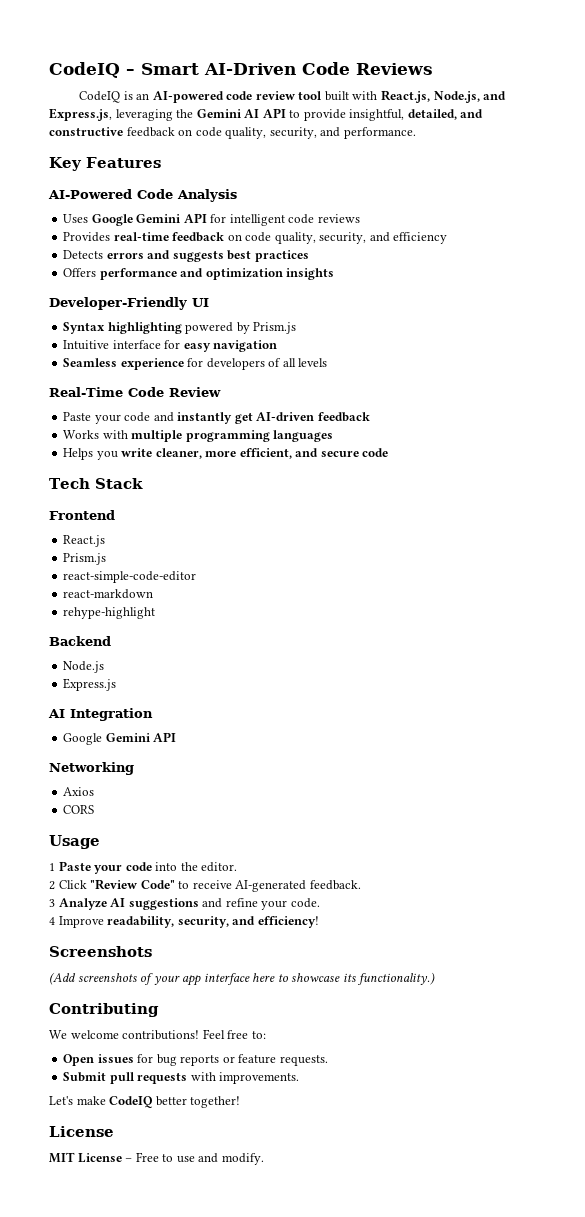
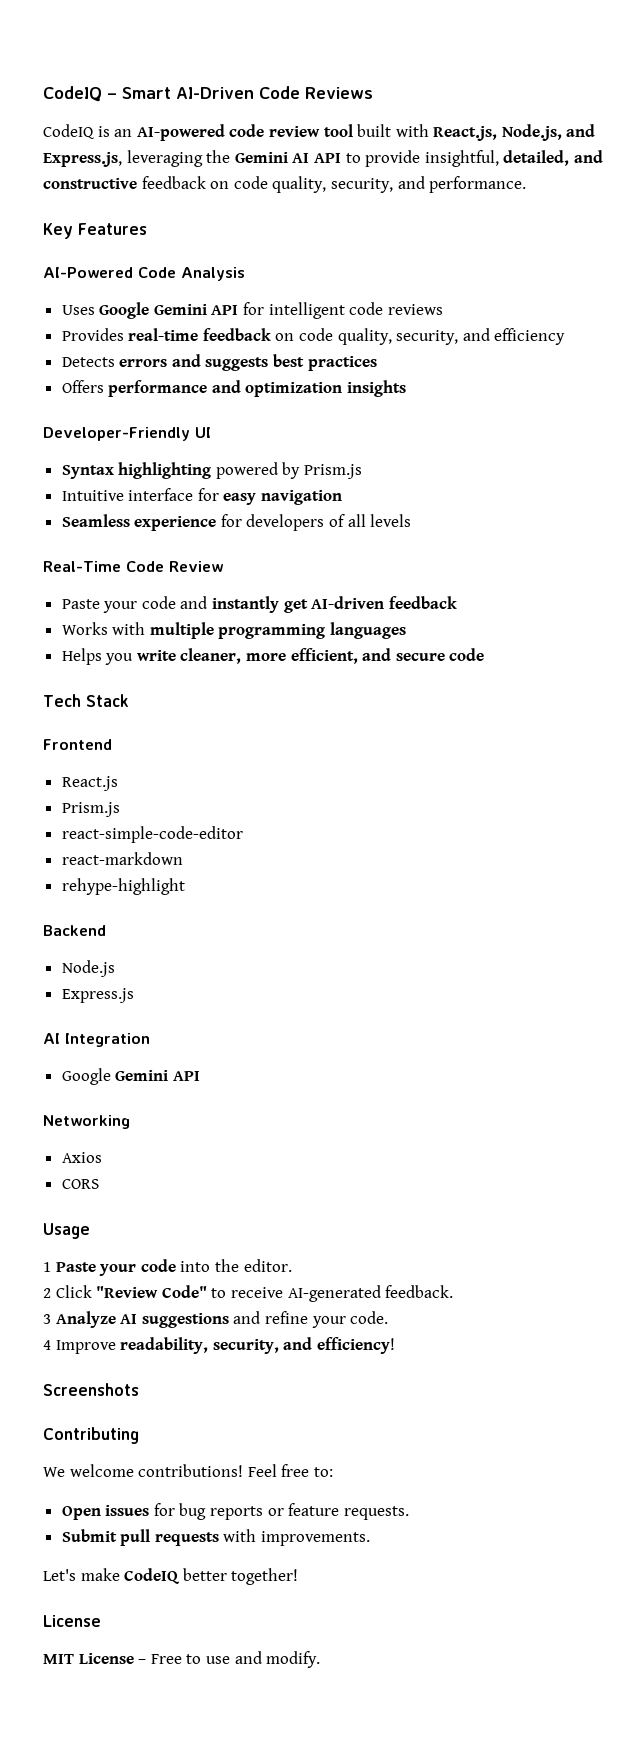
- (Add screenshots of your app interface here to showcase its functionality.)

